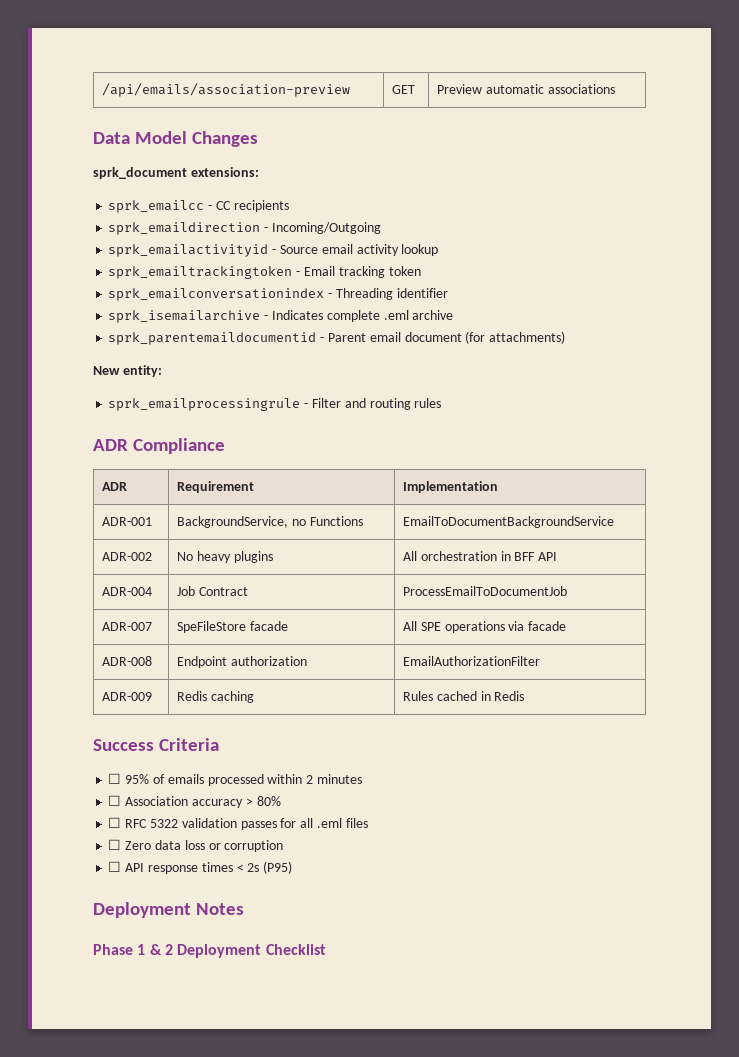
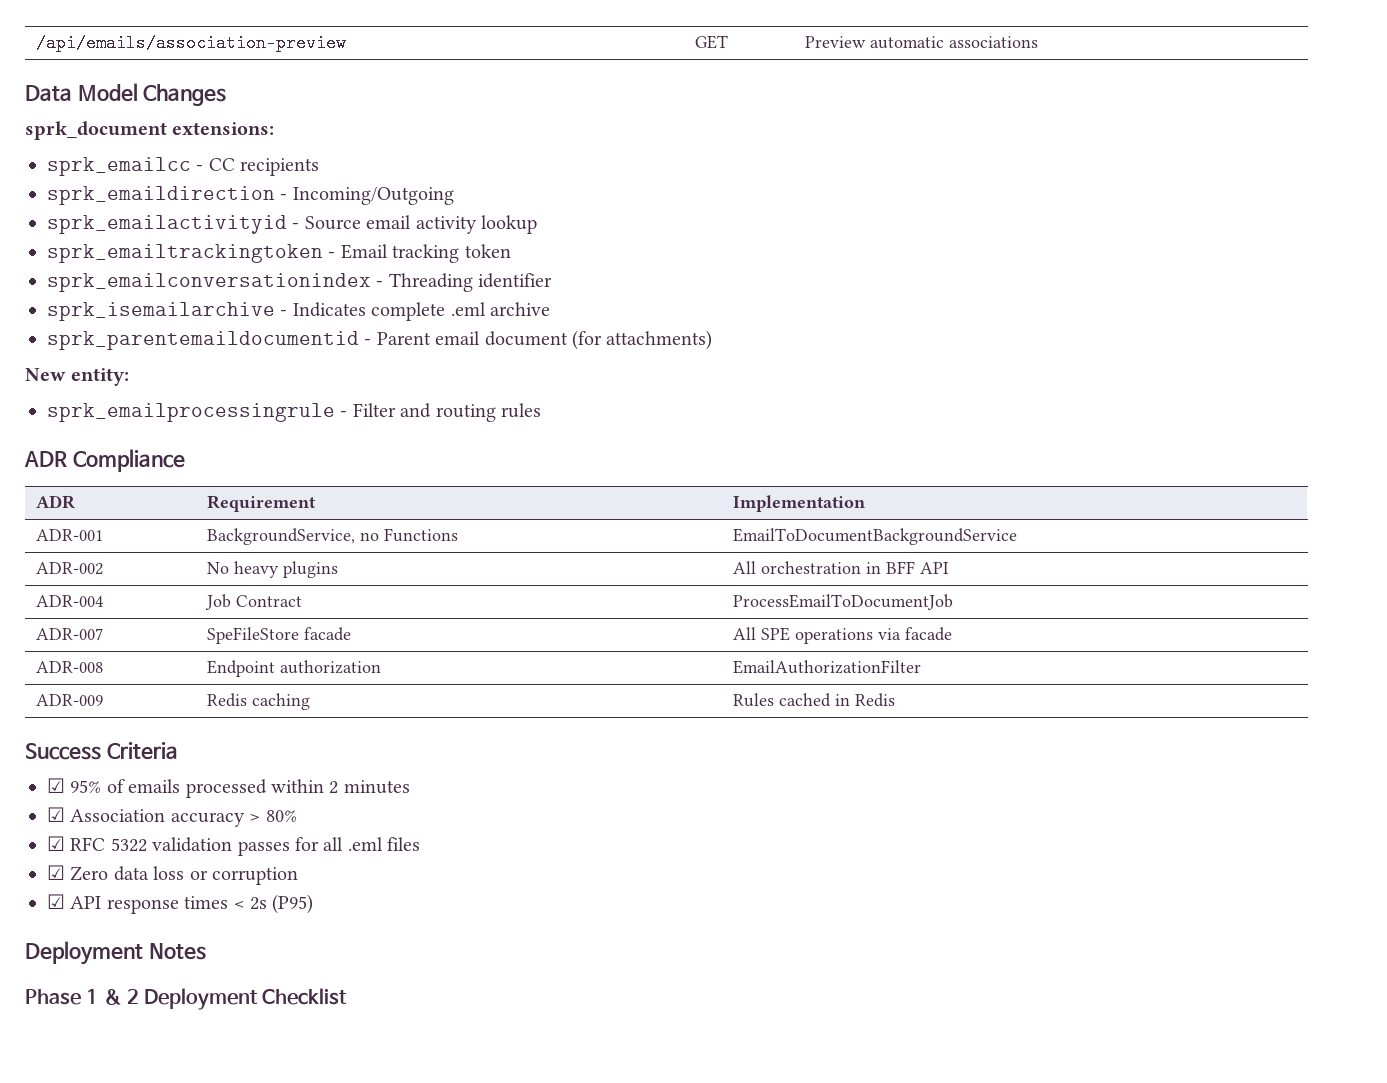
- ☐ 95% of emails processed within 2 minutes
+ ☑ 95% of emails processed within 2 minutes
- ☐ Association accuracy > 80%
+ ☑ Association accuracy > 80%
- ☐ RFC 5322 validation passes for all .eml files
+ ☑ RFC 5322 validation passes for all .eml files
- ☐ Zero data loss or corruption
+ ☑ Zero data loss or corruption
- ☐ API response times < 2s (P95)
+ ☑ API response times < 2s (P95)

